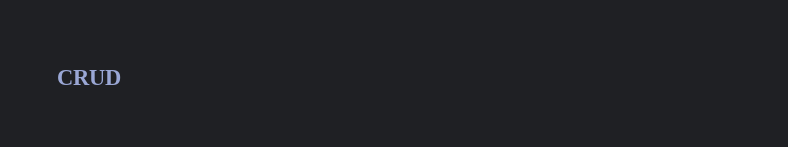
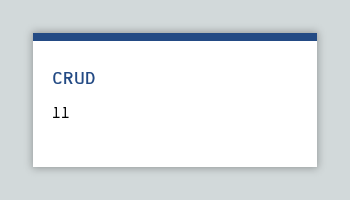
+ ll

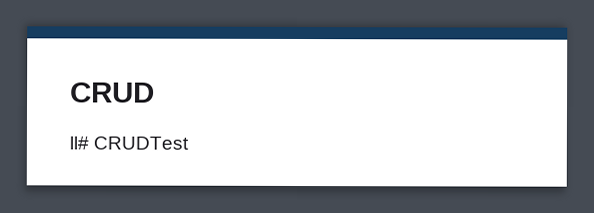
- ll
+ ll# CRUDTest

